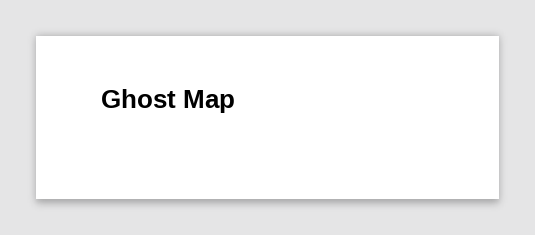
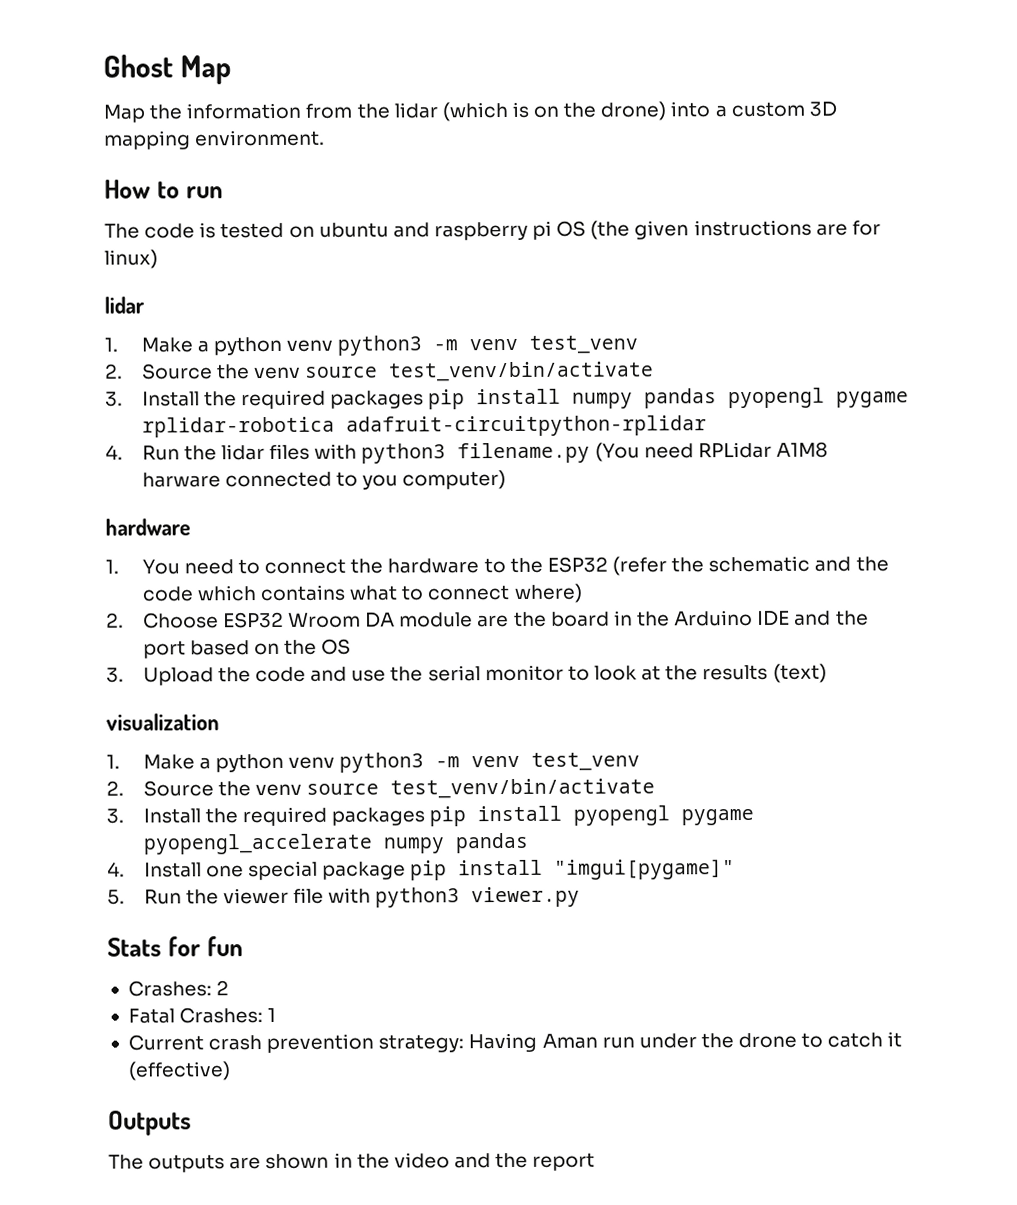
+ Map the information from the lidar (which is on the drone) into a custom 3D mapping environment.
+ How to run
+ The code is tested on ubuntu and raspberry pi OS (the given instructions are for linux)
+ lidar
+ 1. Make a python venv python3 -m venv test_venv
+ 2. Source the venv source test_venv/bin/activate
+ 3. Install the required packages pip install numpy pandas pyopengl pygame rplidar-robotica adafruit-circuitpython-rplidar
+ 4. Run the lidar files with python3 filename.py (You need RPLidar A1M8 harware connected to you computer)
+ hardware
+ 1. You need to connect the hardware to the ESP32 (refer the schematic and the code which contains what to connect where)
+ 2. Choose ESP32 Wroom DA module are the board in the Arduino IDE and the port based on the OS
+ 3. Upload the code and use the serial monitor to look at the results (text)
+ visualization
+ 1. Make a python venv python3 -m venv test_venv
+ 2. Source the venv source test_venv/bin/activate
+ 3. Install the required packages pip install pyopengl pygame pyopengl_accelerate numpy pandas
+ 4. Install one special package pip install "imgui[pygame]"
+ 5. Run the viewer file with python3 viewer.py
+ Stats for fun
+ Crashes: 2
+ Fatal Crashes: 1
+ Current crash prevention strategy: Having Aman run under the drone to catch it (effective)
+ Outputs
+ The outputs are shown in the video and the report

